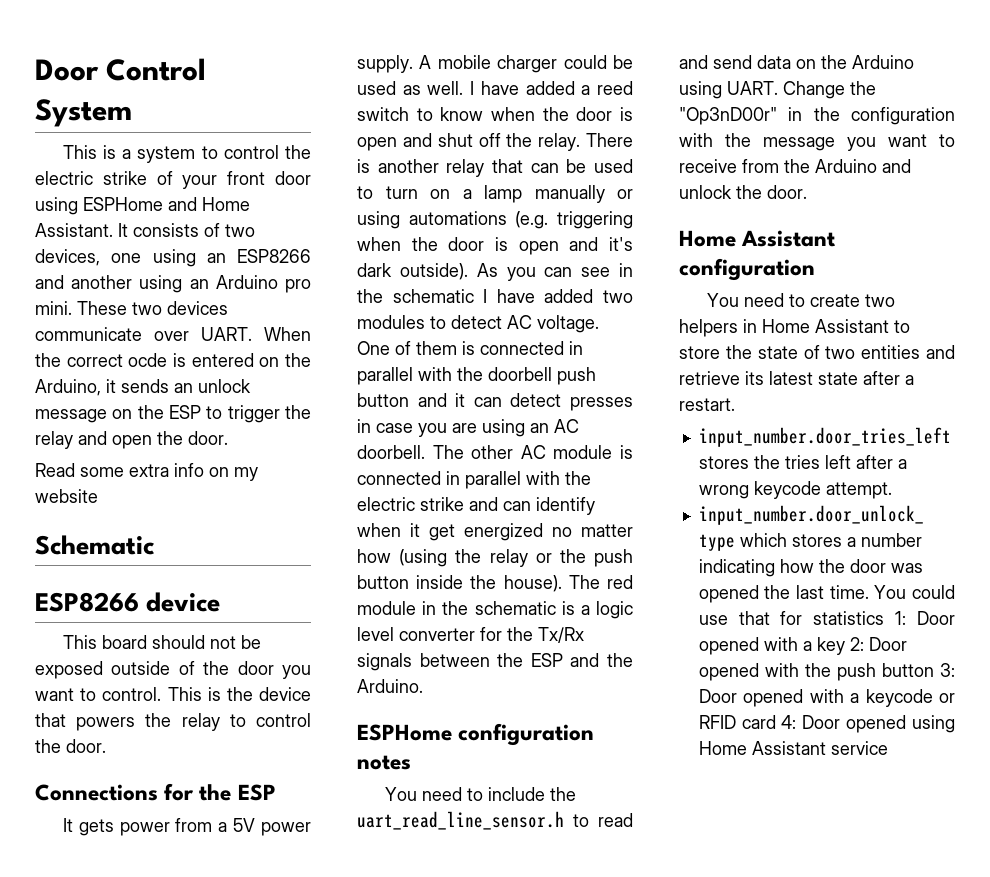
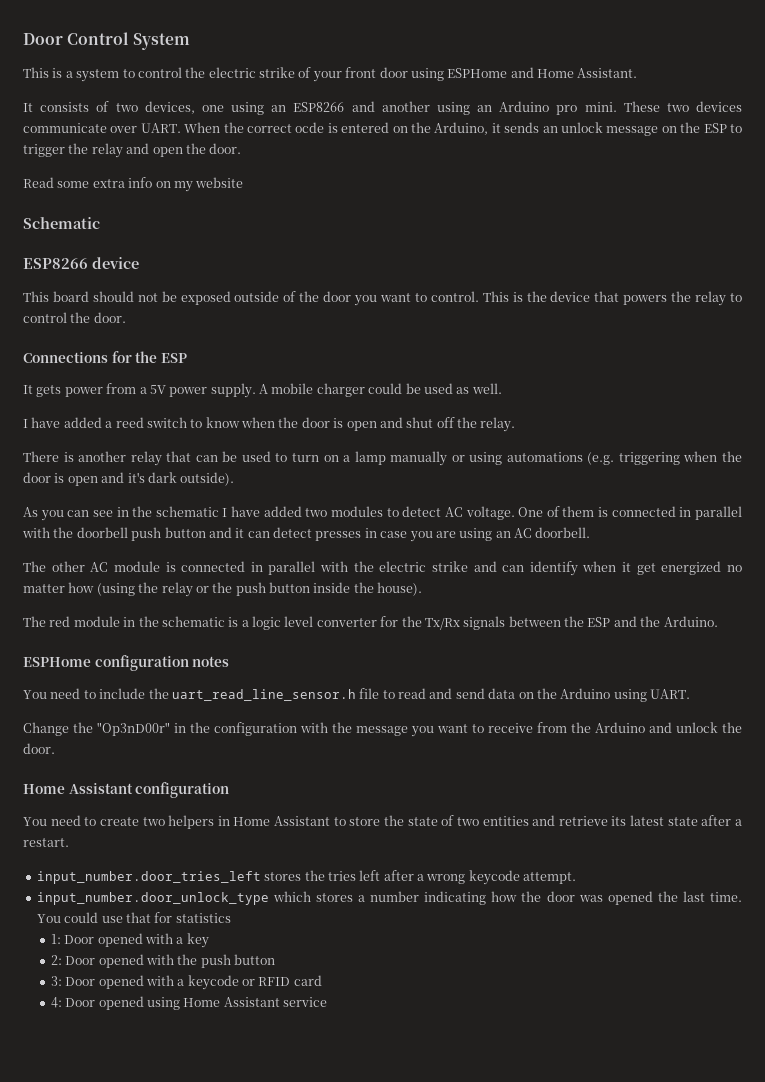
- This is a system to control the electric strike of your front door using ESPHome and Home Assistant. It consists of two devices, one using an ESP8266 and another using an Arduino pro mini.
+ This is a system to control the electric strike of your front door using ESPHome and Home Assistant.
+ It consists of two devices, one using an ESP8266 and another using an Arduino pro mini.
- A mobile charger could be used as well. I have added a reed switch to know when the door is open and shut off the relay. There is another relay that can be used to turn on a lamp manually or using automations (e.g. triggering when the door is open and it's dark outside). As you can see in the schematic I have added two modules to detect AC voltage.
+ A mobile charger could be used as well.
+ I have added a reed switch to know when the door is open and shut off the relay.
+ There is another relay that can be used to turn on a lamp manually or using automations (e.g. triggering when the door is open and it's dark outside).
+ As you can see in the schematic I have added two modules to detect AC voltage.
- One of them is connected in parallel with the doorbell push button and it can detect presses in case you are using an AC doorbell. The other AC module is connected in parallel with the electric strike and can identify when it get energized no matter how (using the relay or the push button inside the house). The red module in the schematic is a logic level converter for the Tx/Rx signals between the ESP and the Arduino.
+ One of them is connected in parallel with the doorbell push button and it can detect presses in case you are using an AC doorbell.
+ The other AC module is connected in parallel with the electric strike and can identify when it get energized no matter how (using the relay or the push button inside the house).
+ The red module in the schematic is a logic level converter for the Tx/Rx signals between the ESP and the Arduino.
- You need to include the uart_read_line_sensor.h to read and send data on the Arduino using UART. Change the "Op3nD00r" in the configuration with the message you want to receive from the Arduino and unlock the door.
+ You need to include the uart_read_line_sensor.h file to read and send data on the Arduino using UART.
+ Change the "Op3nD00r" in the configuration with the message you want to receive from the Arduino and unlock the door.
- You could use that for statistics 1: Door opened with a key 2: Door opened with the push button 3: Door opened with a keycode or RFID card 4: Door opened using Home Assistant service
+ You could use that for statistics
+ 1: Door opened with a key
+ 2: Door opened with the push button
+ 3: Door opened with a keycode or RFID card
+ 4: Door opened using Home Assistant service

